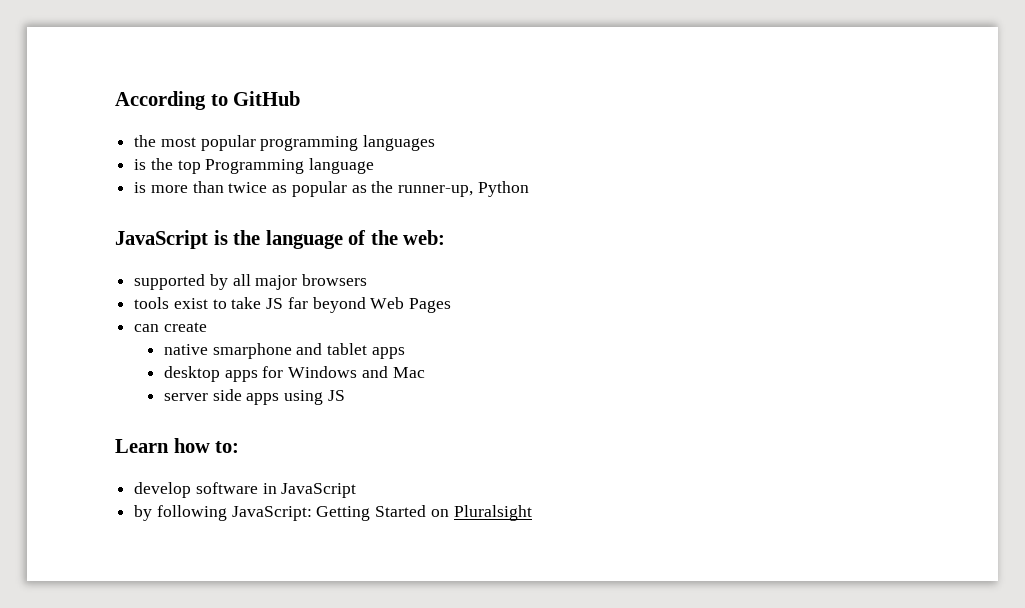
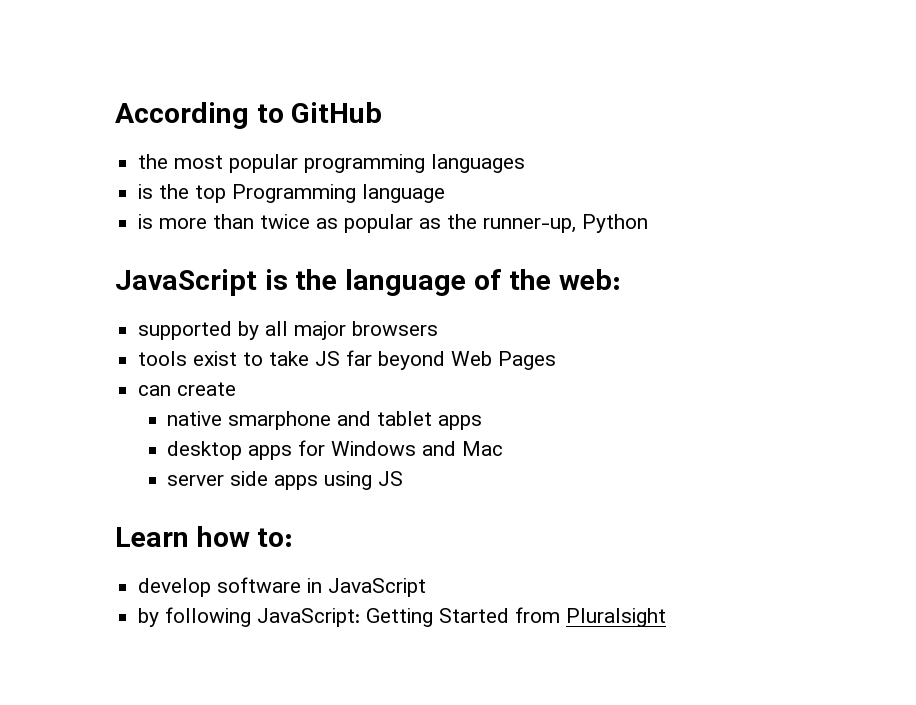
- by following JavaScript: Getting Started on Pluralsight
+ by following JavaScript: Getting Started from Pluralsight

